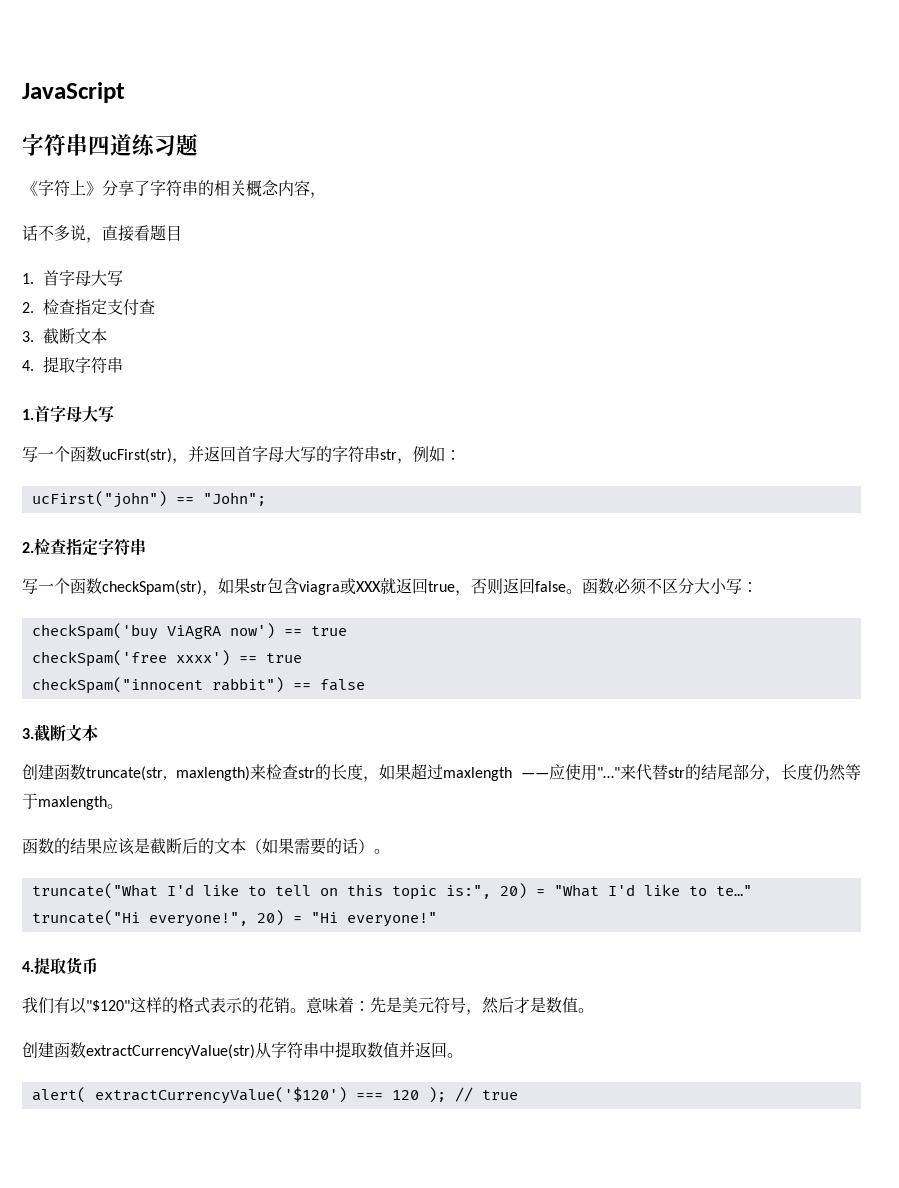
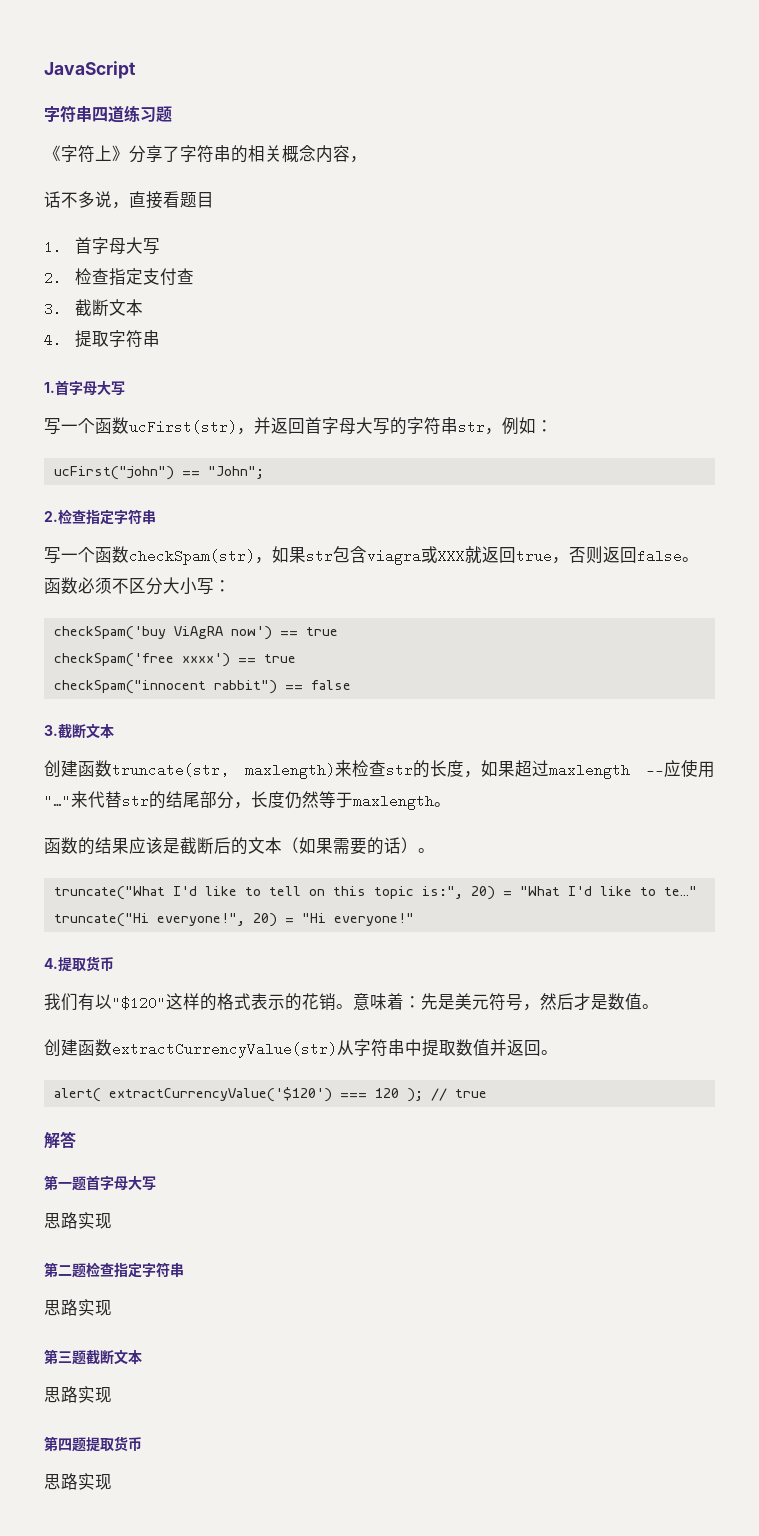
+ 解答
+ 第一题首字母大写
+ 思路实现
+ 第二题检查指定字符串
+ 思路实现
+ 第三题截断文本
+ 思路实现
+ 第四题提取货币
+ 思路实现

